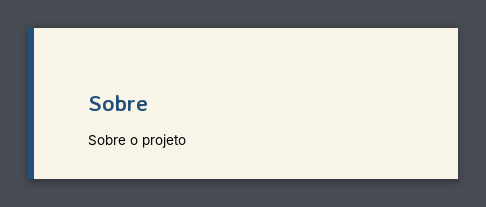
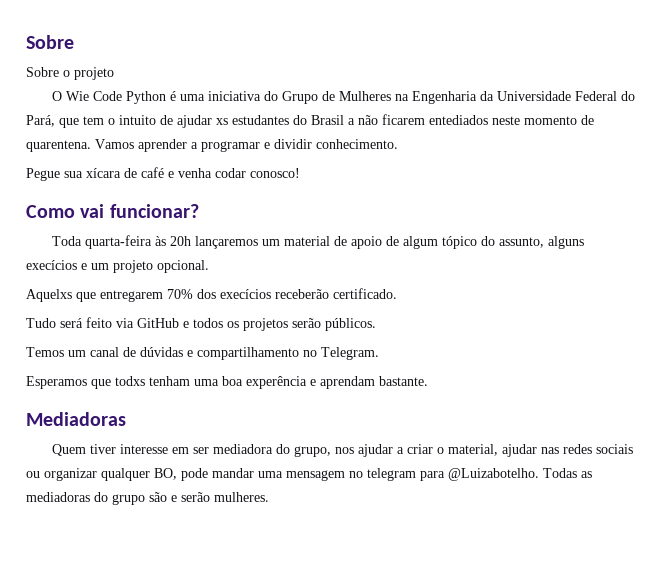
+ O Wie Code Python é uma iniciativa do Grupo de Mulheres na Engenharia da Universidade Federal do Pará, que tem o intuito de ajudar xs estudantes do Brasil a não ficarem entediados neste momento de quarentena. Vamos aprender a programar e dividir conhecimento.
+ Pegue sua xícara de café e venha codar conosco!
+ Como vai funcionar?
+ Toda quarta-feira às 20h lançaremos um material de apoio de algum tópico do assunto, alguns execícios e um projeto opcional.
+ Aquelxs que entregarem 70% dos execícios receberão certificado.
+ Tudo será feito via GitHub e todos os projetos serão públicos.
+ Temos um canal de dúvidas e compartilhamento no Telegram.
+ Esperamos que todxs tenham uma boa experência e aprendam bastante.
+ Mediadoras
+ Quem tiver interesse em ser mediadora do grupo, nos ajudar a criar o material, ajudar nas redes sociais ou organizar qualquer BO, pode mandar uma mensagem no telegram para @Luizabotelho. Todas as mediadoras do grupo são e serão mulheres.

